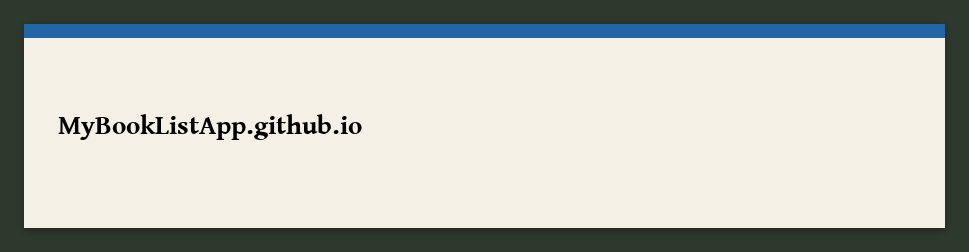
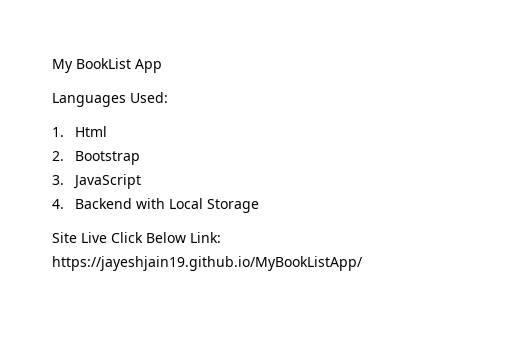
- MyBookListApp.github.io
+ My BookList App
+ Languages Used:
+ 1. Html
+ 2. Bootstrap
+ 3. JavaScript
+ 4. Backend with Local Storage
+ Site Live Click Below Link: https://jayeshjain19.github.io/MyBookListApp/

